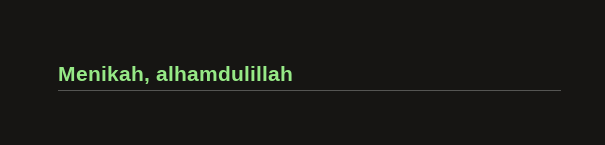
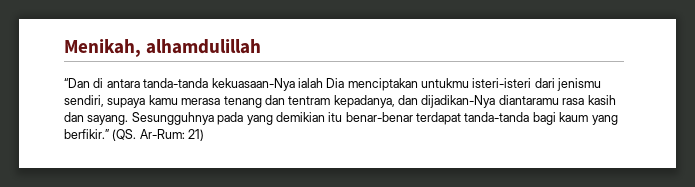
+ “Dan di antara tanda-tanda kekuasaan-Nya ialah Dia menciptakan untukmu isteri-isteri dari jenismu sendiri, supaya kamu merasa tenang dan tentram kepadanya, dan dijadikan-Nya diantaramu rasa kasih dan sayang. Sesungguhnya pada yang demikian itu benar-benar terdapat tanda-tanda bagi kaum yang berfikir.” (QS. Ar-Rum: 21)

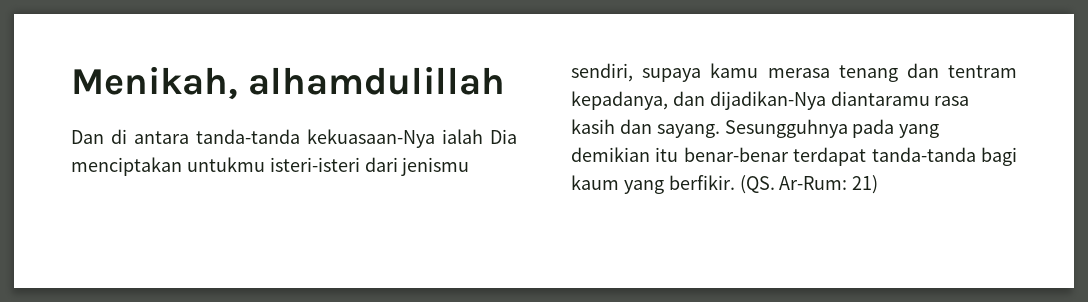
- “Dan di antara tanda-tanda kekuasaan-Nya ialah Dia menciptakan untukmu isteri-isteri dari jenismu sendiri, supaya kamu merasa tenang dan tentram kepadanya, dan dijadikan-Nya diantaramu rasa kasih dan sayang.
+ Dan di antara tanda-tanda kekuasaan-Nya ialah Dia menciptakan untukmu isteri-isteri dari jenismu sendiri, supaya kamu merasa tenang dan tentram kepadanya, dan dijadikan-Nya diantaramu rasa kasih dan sayang.
- Sesungguhnya pada yang demikian itu benar-benar terdapat tanda-tanda bagi kaum yang berfikir.”
+ Sesungguhnya pada yang demikian itu benar-benar terdapat tanda-tanda bagi kaum yang berfikir.

